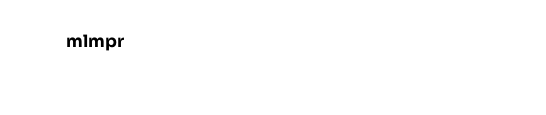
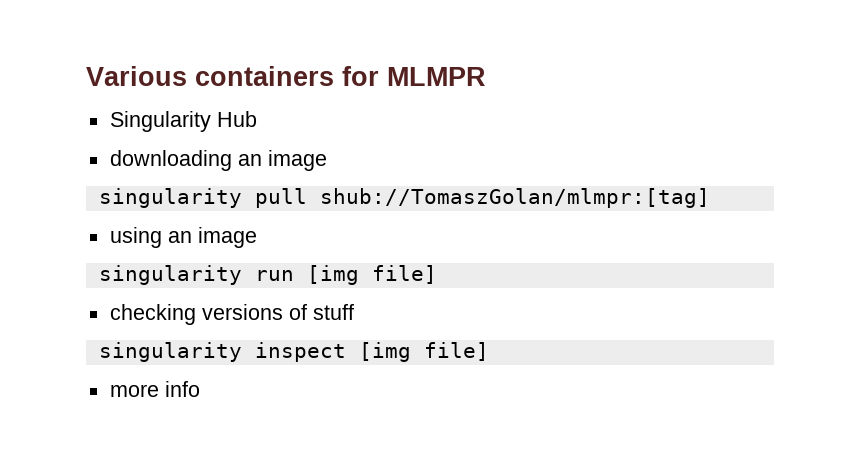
- mlmpr
+ Various containers for MLMPR
+ Singularity Hub
+ downloading an image
+ singularity pull shub://TomaszGolan/mlmpr:[tag]
+ using an image
+ singularity run [img file]
+ checking versions of stuff
+ singularity inspect [img file]
+ more info

